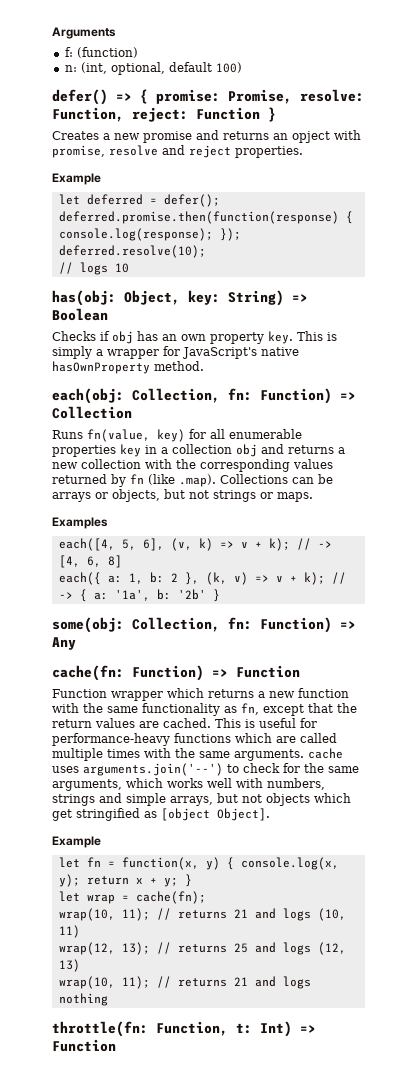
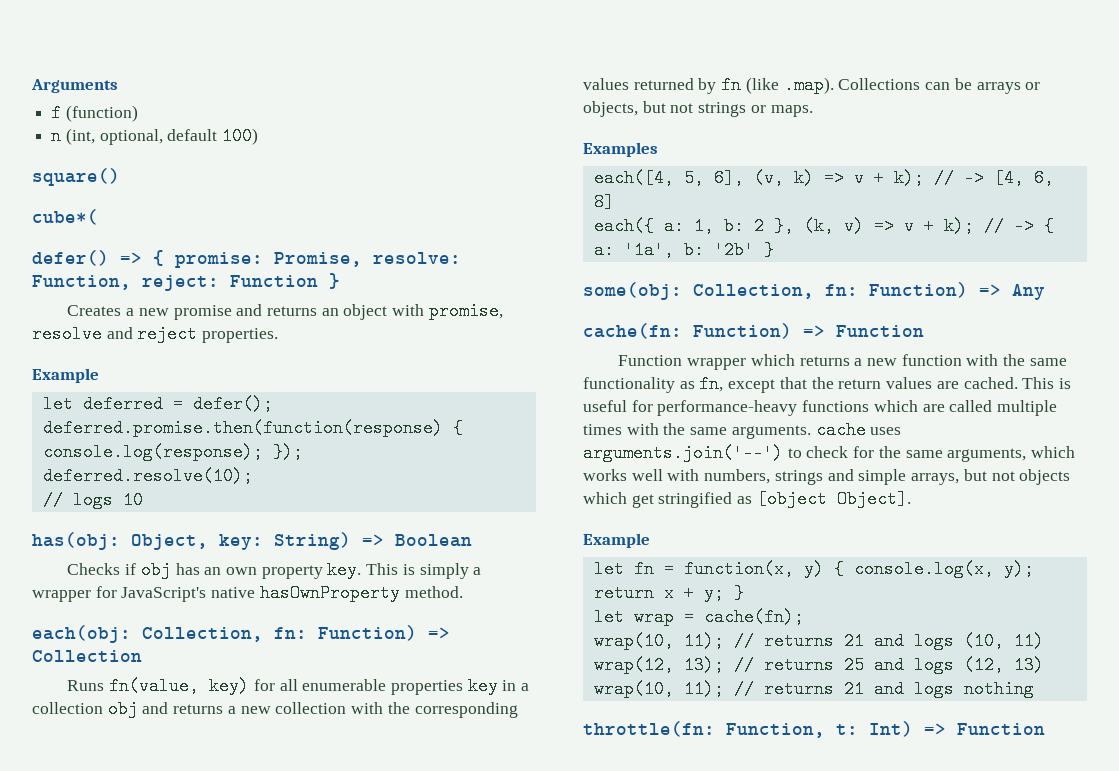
- f: (function)
+ f (function)
- n: (int, optional, default 100)
+ n (int, optional, default 100)
+ square()
+ cube*(
- Creates a new promise and returns an opject with promise, resolve and reject properties.
+ Creates a new promise and returns an object with promise, resolve and reject properties.

